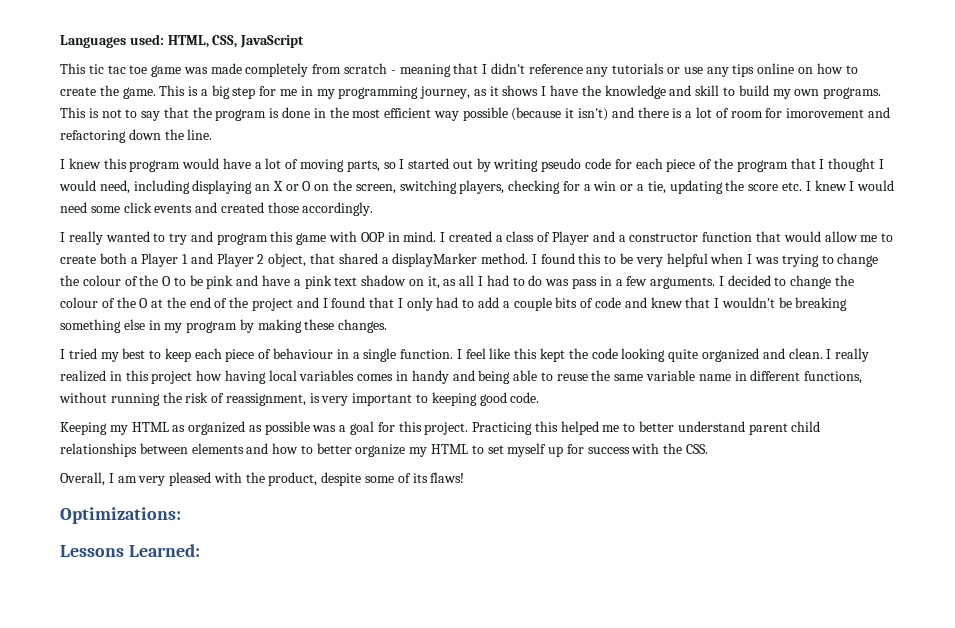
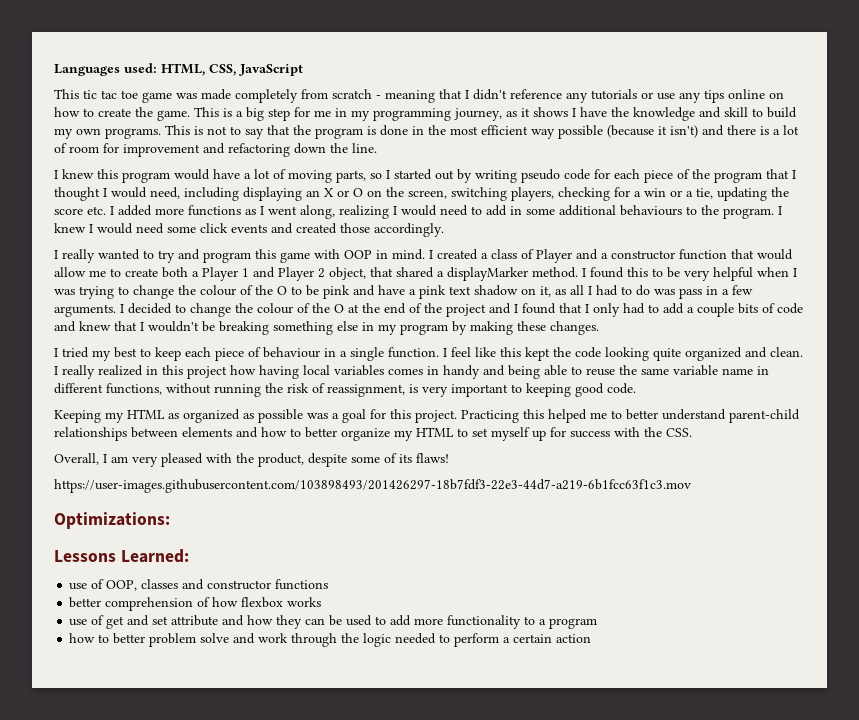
- This is not to say that the program is done in the most efficient way possible (because it isn't) and there is a lot of room for imorovement and refactoring down the line.
+ This is not to say that the program is done in the most efficient way possible (because it isn't) and there is a lot of room for improvement and refactoring down the line.
- I knew this program would have a lot of moving parts, so I started out by writing pseudo code for each piece of the program that I thought I would need, including displaying an X or O on the screen, switching players, checking for a win or a tie, updating the score etc. I knew I would need some click events and created those accordingly.
+ I knew this program would have a lot of moving parts, so I started out by writing pseudo code for each piece of the program that I thought I would need, including displaying an X or O on the screen, switching players, checking for a win or a tie, updating the score etc. I added more functions as I went along, realizing I would need to add in some additional behaviours to the program. I knew I would need some click events and created those accordingly.
- Practicing this helped me to better understand parent child relationships between elements and how to better organize my HTML to set myself up for success with the CSS.
+ Practicing this helped me to better understand parent-child relationships between elements and how to better organize my HTML to set myself up for success with the CSS.
+ https://user-images.githubusercontent.com/103898493/201426297-18b7fdf3-22e3-44d7-a219-6b1fcc63f1c3.mov
+ use of OOP, classes and constructor functions
+ better comprehension of how flexbox works
+ use of get and set attribute and how they can be used to add more functionality to a program
+ how to better problem solve and work through the logic needed to perform a certain action

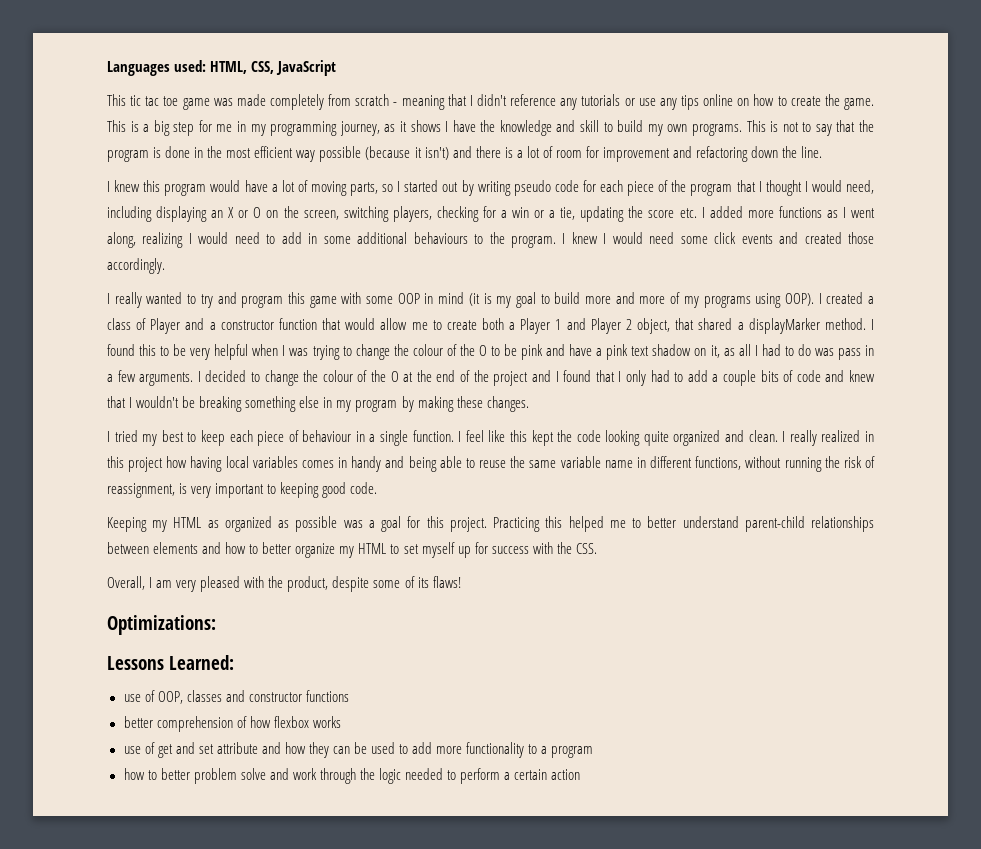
- I really wanted to try and program this game with OOP in mind.
+ I really wanted to try and program this game with some OOP in mind (it is my goal to build more and more of my programs using OOP).
- https://user-images.githubusercontent.com/103898493/201426297-18b7fdf3-22e3-44d7-a219-6b1fcc63f1c3.mov

